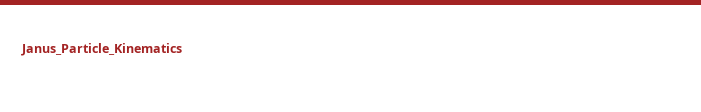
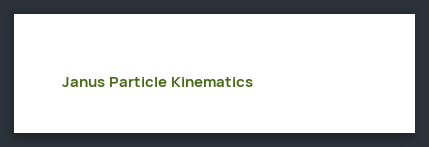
- Janus_Particle_Kinematics
+ Janus Particle Kinematics

